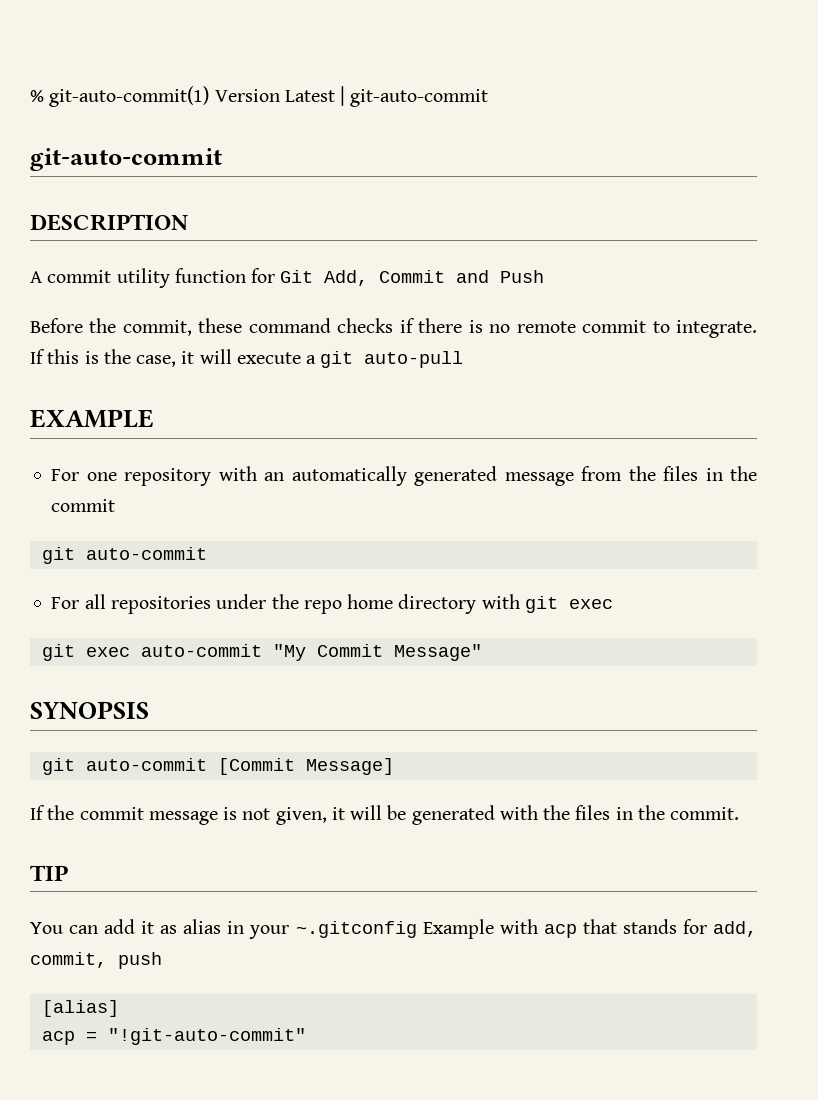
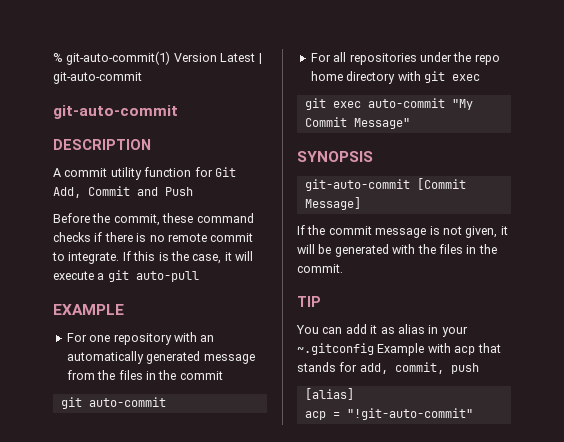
- git auto-commit [Commit Message]
+ git-auto-commit [Commit Message]

